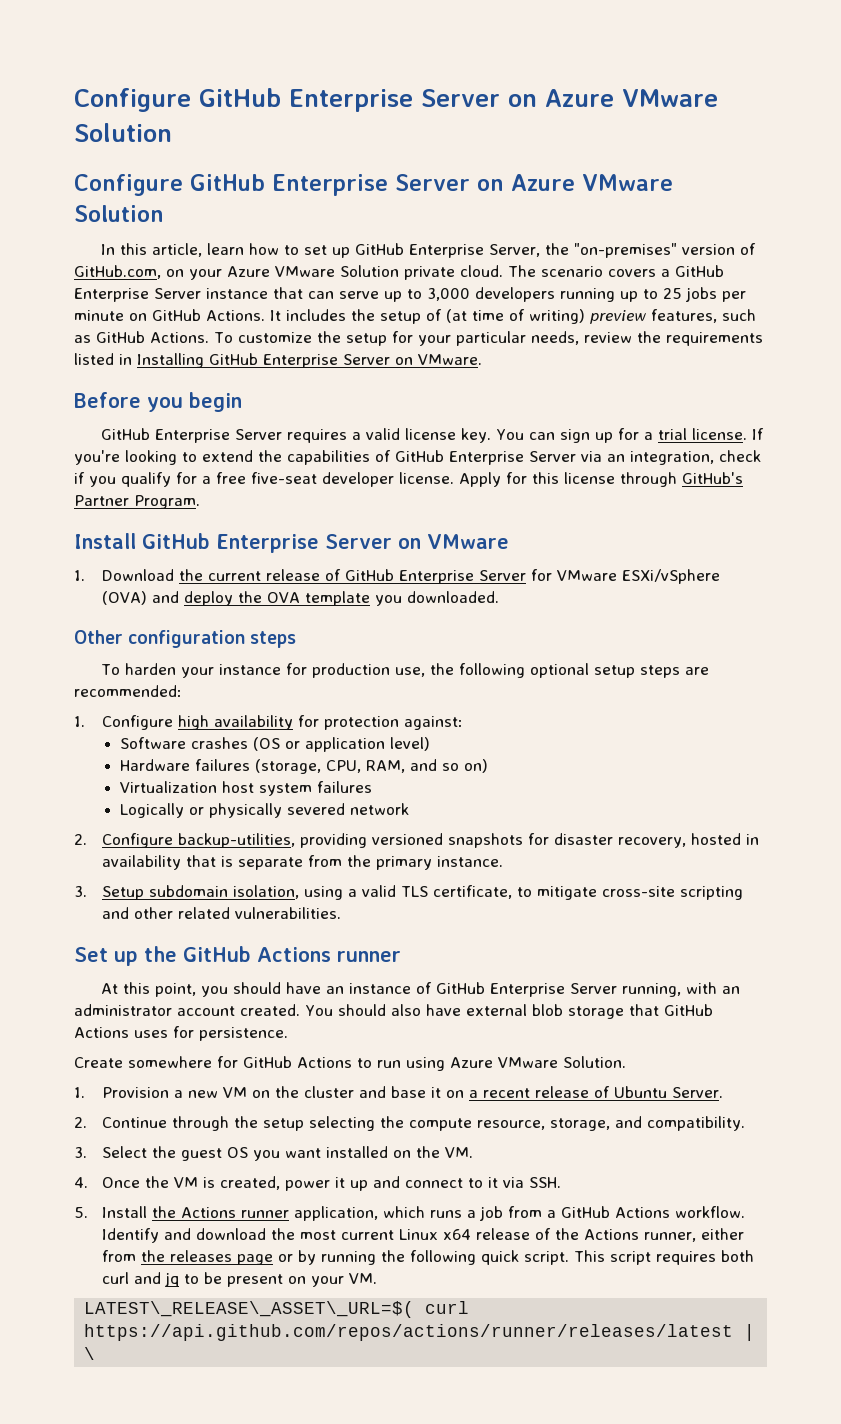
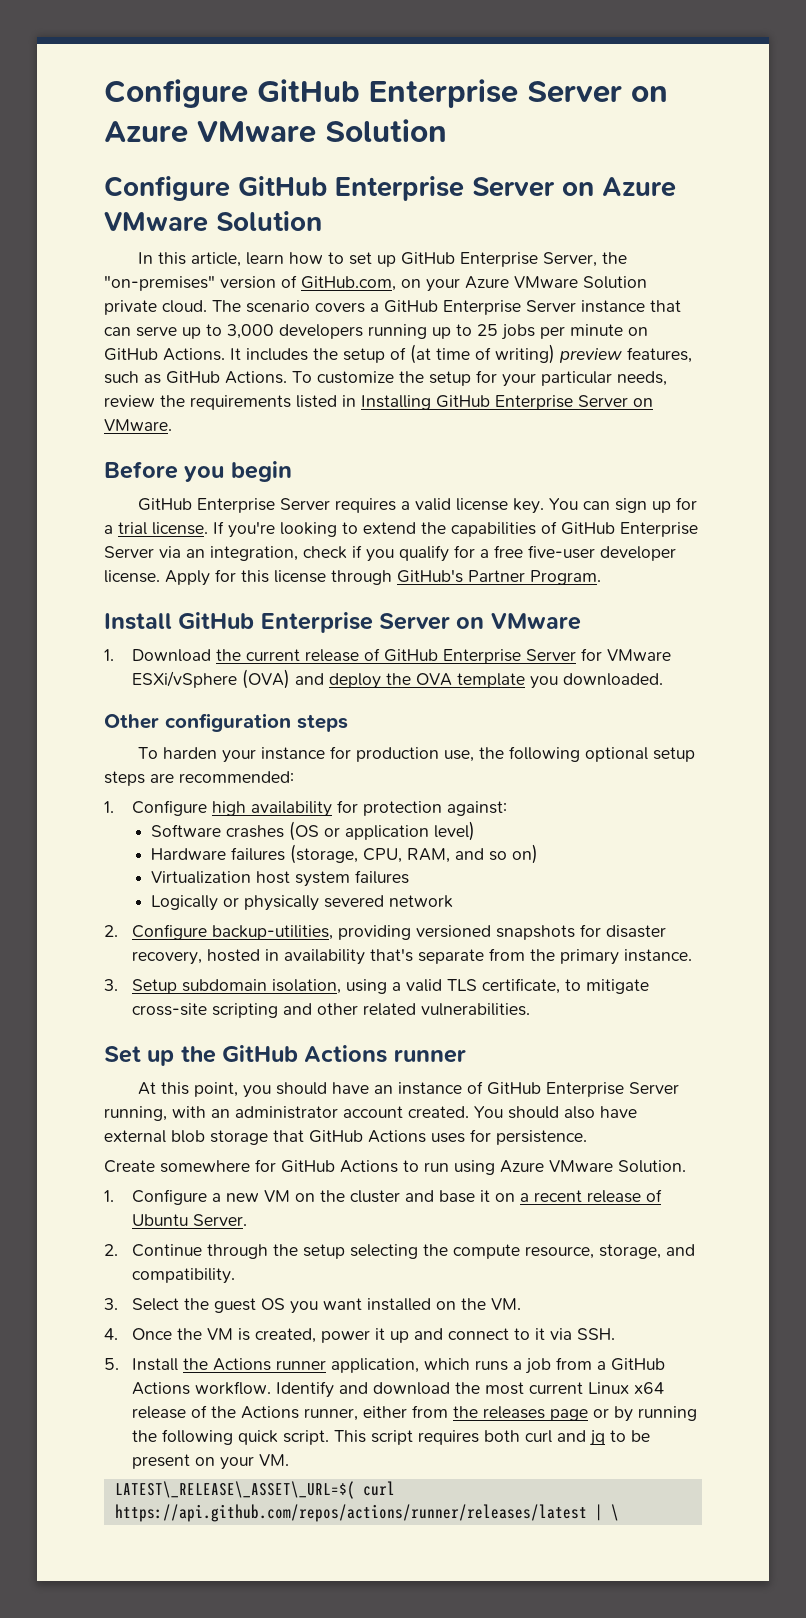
- If you're looking to extend the capabilities of GitHub Enterprise Server via an integration, check if you qualify for a free five-seat developer license.
+ If you're looking to extend the capabilities of GitHub Enterprise Server via an integration, check if you qualify for a free five-user developer license.
- 2. Configure backup-utilities, providing versioned snapshots for disaster recovery, hosted in availability that is separate from the primary instance.
+ 2. Configure backup-utilities, providing versioned snapshots for disaster recovery, hosted in availability that's separate from the primary instance.
- 1. Provision a new VM on the cluster and base it on a recent release of Ubuntu Server.
+ 1. Configure a new VM on the cluster and base it on a recent release of Ubuntu Server.

